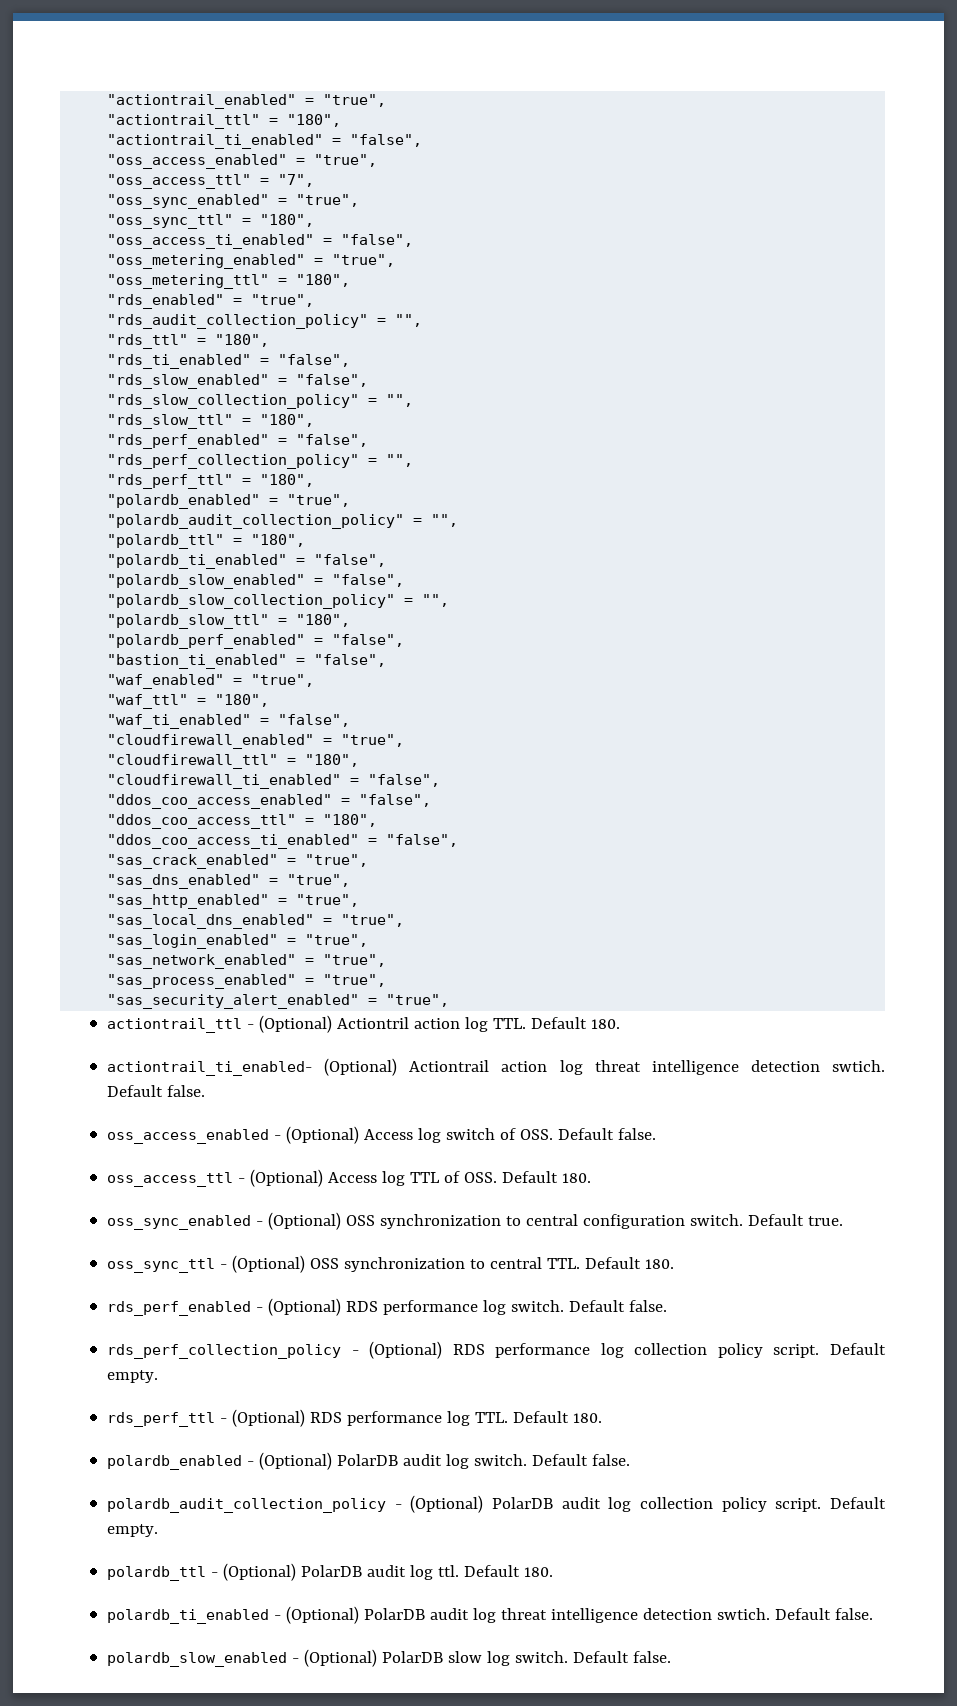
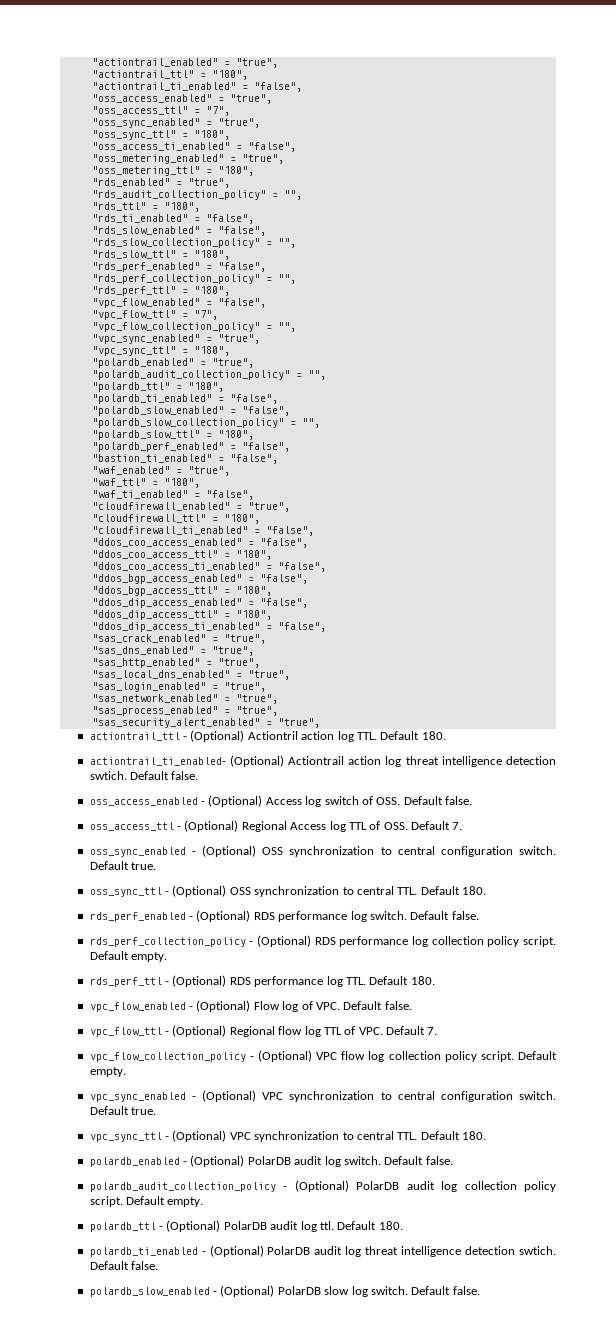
+ "vpc_flow_enabled" = "false",
+ "vpc_flow_ttl" = "7",
+ "vpc_flow_collection_policy" = "",
+ "vpc_sync_enabled" = "true",
+ "vpc_sync_ttl" = "180",
+ "ddos_bgp_access_enabled" = "false",
+ "ddos_bgp_access_ttl" = "180",
+ "ddos_dip_access_enabled" = "false",
+ "ddos_dip_access_ttl" = "180",
+ "ddos_dip_access_ti_enabled" = "false",
- oss_access_ttl - (Optional) Access log TTL of OSS. Default 180.
+ oss_access_ttl - (Optional) Regional Access log TTL of OSS. Default 7.
+ vpc_flow_enabled - (Optional) Flow log of VPC. Default false.
+ vpc_flow_ttl - (Optional) Regional flow log TTL of VPC. Default 7.
+ vpc_flow_collection_policy - (Optional) VPC flow log collection policy script. Default empty.
+ vpc_sync_enabled - (Optional) VPC synchronization to central configuration switch. Default true.
+ vpc_sync_ttl - (Optional) VPC synchronization to central TTL. Default 180.

